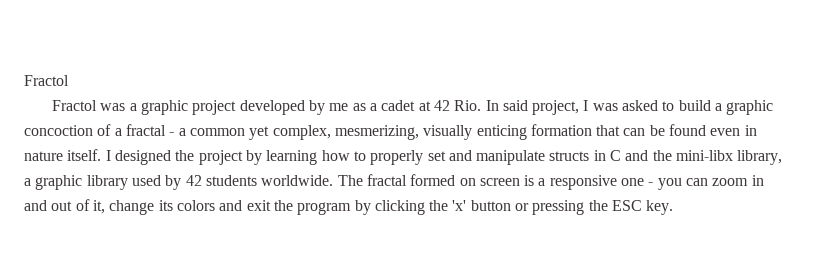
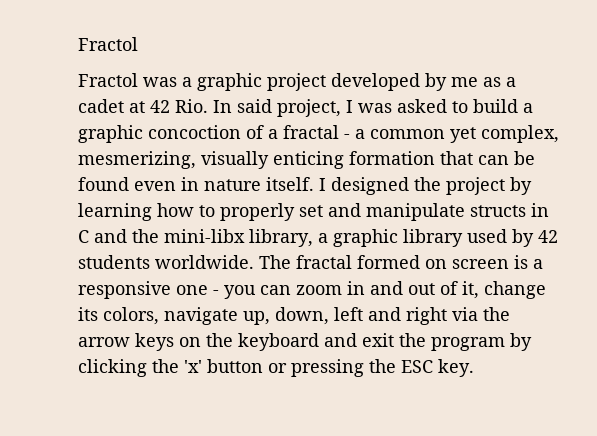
- The fractal formed on screen is a responsive one - you can zoom in and out of it, change its colors and exit the program by clicking the 'x' button or pressing the ESC key.
+ The fractal formed on screen is a responsive one - you can zoom in and out of it, change its colors, navigate up, down, left and right via the arrow keys on the keyboard and exit the program by clicking the 'x' button or pressing the ESC key.

